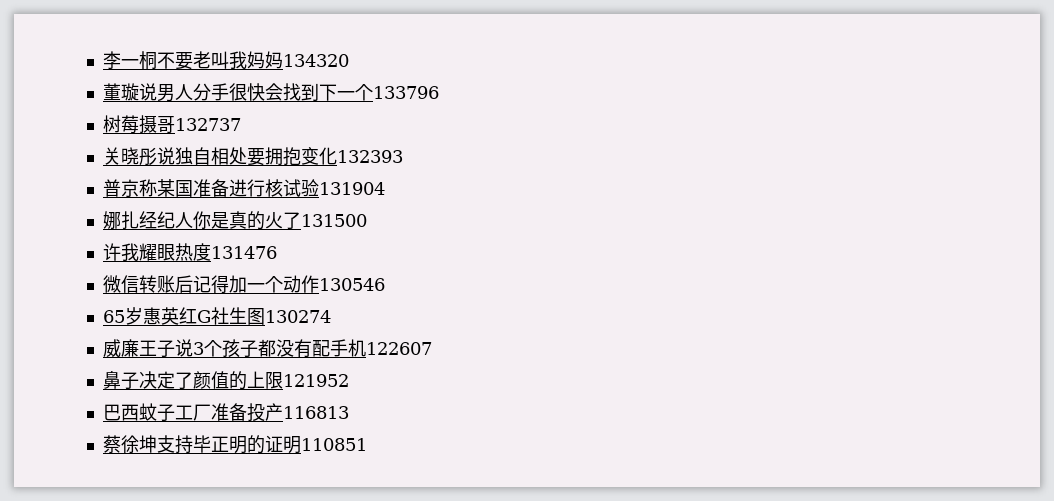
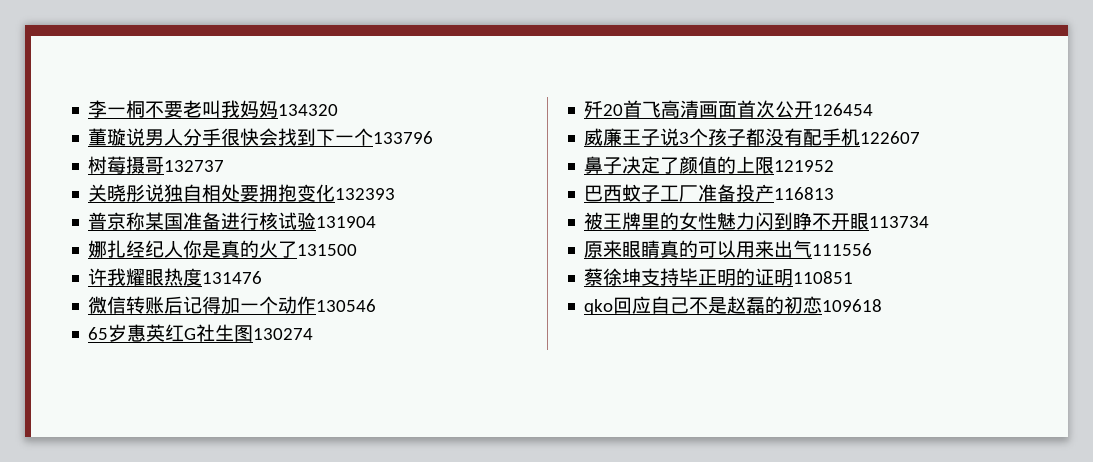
+ 歼20首飞高清画面首次公开126454
+ 被王牌里的女性魅力闪到睁不开眼113734
+ 原来眼睛真的可以用来出气111556
+ qko回应自己不是赵磊的初恋109618

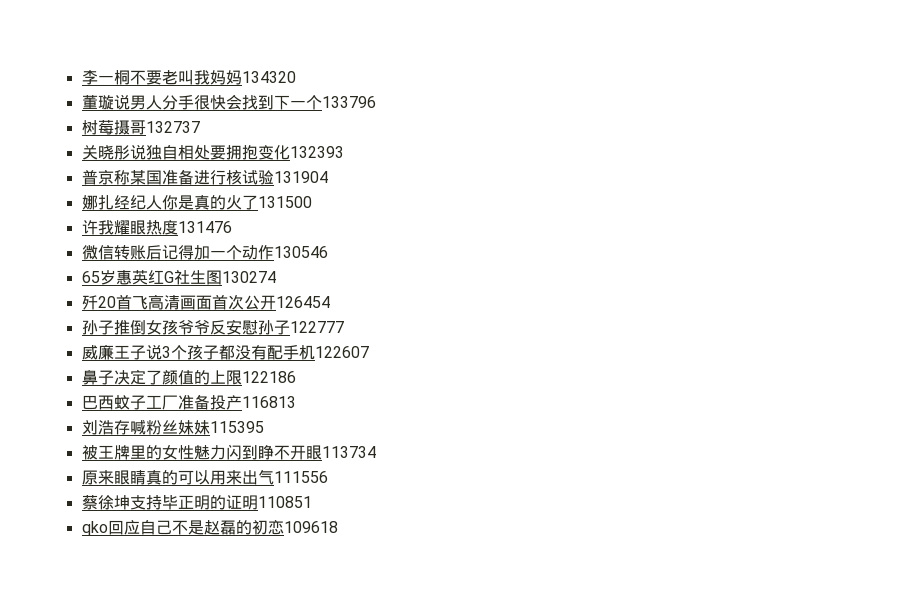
+ 孙子推倒女孩爷爷反安慰孙子122777
- 鼻子决定了颜值的上限121952
+ 鼻子决定了颜值的上限122186
+ 刘浩存喊粉丝妹妹115395

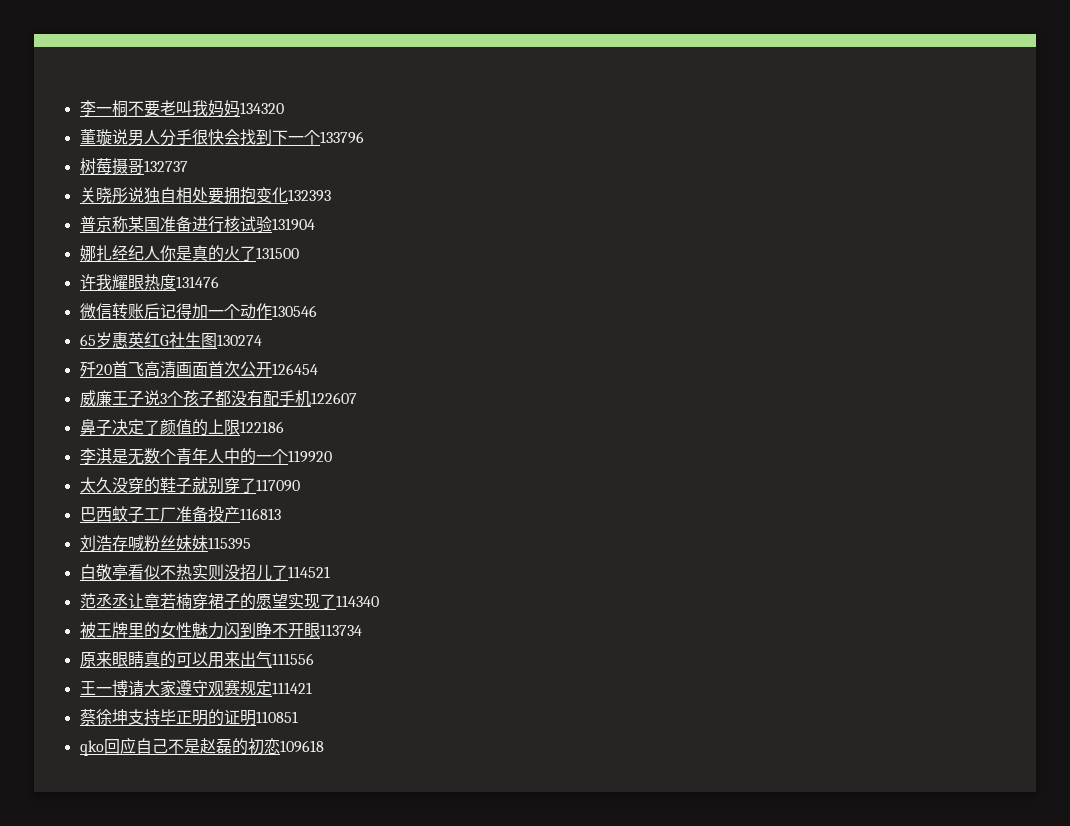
- 孙子推倒女孩爷爷反安慰孙子122777
+ 李淇是无数个青年人中的一个119920
+ 太久没穿的鞋子就别穿了117090
+ 白敬亭看似不热实则没招儿了114521
+ 范丞丞让章若楠穿裙子的愿望实现了114340
+ 王一博请大家遵守观赛规定111421

